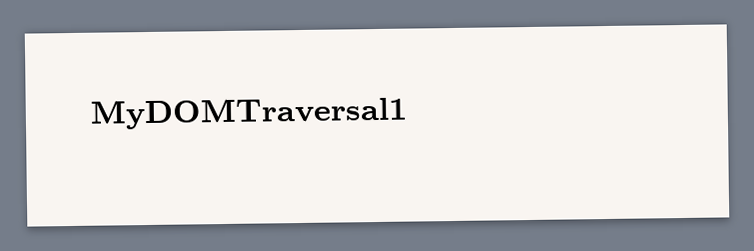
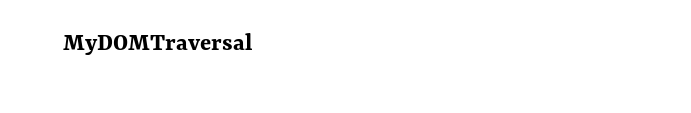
- MyDOMTraversal1
+ MyDOMTraversal

